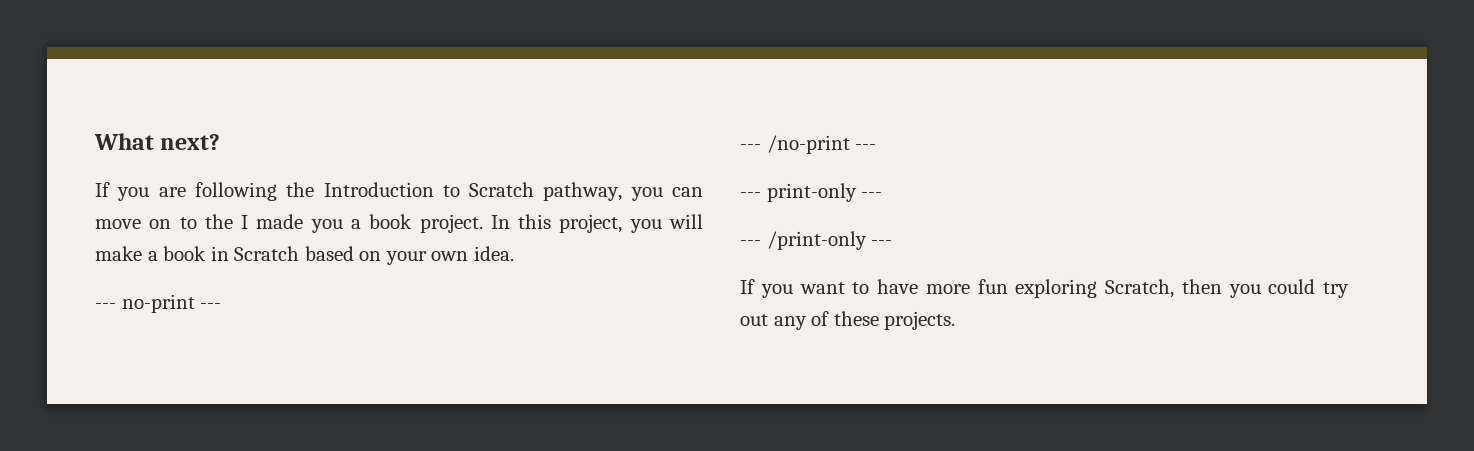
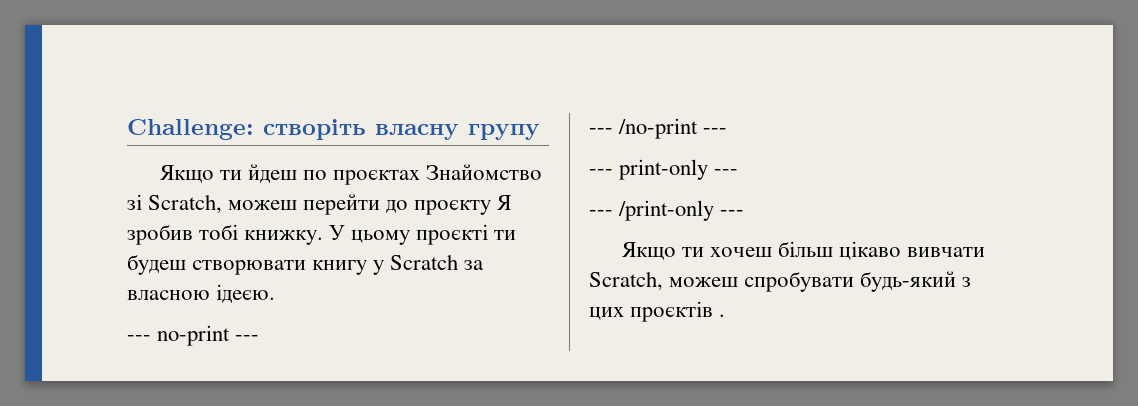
- What next?
- If you are following the Introduction to Scratch pathway, you can move on to the I made you a book project. In this project, you will make a book in Scratch based on your own idea.
+ Challenge: створіть власну групу
+ Якщо ти йдеш по проєктах Знайомство зі Scratch, можеш перейти до проєкту Я зробив тобі книжку. У цьому проєкті ти будеш створювати книгу у Scratch за власною ідеєю.
- If you want to have more fun exploring Scratch, then you could try out any of these projects.
+ Якщо ти хочеш більш цікаво вивчати Scratch, можеш спробувати будь-який з цих проєктів .

